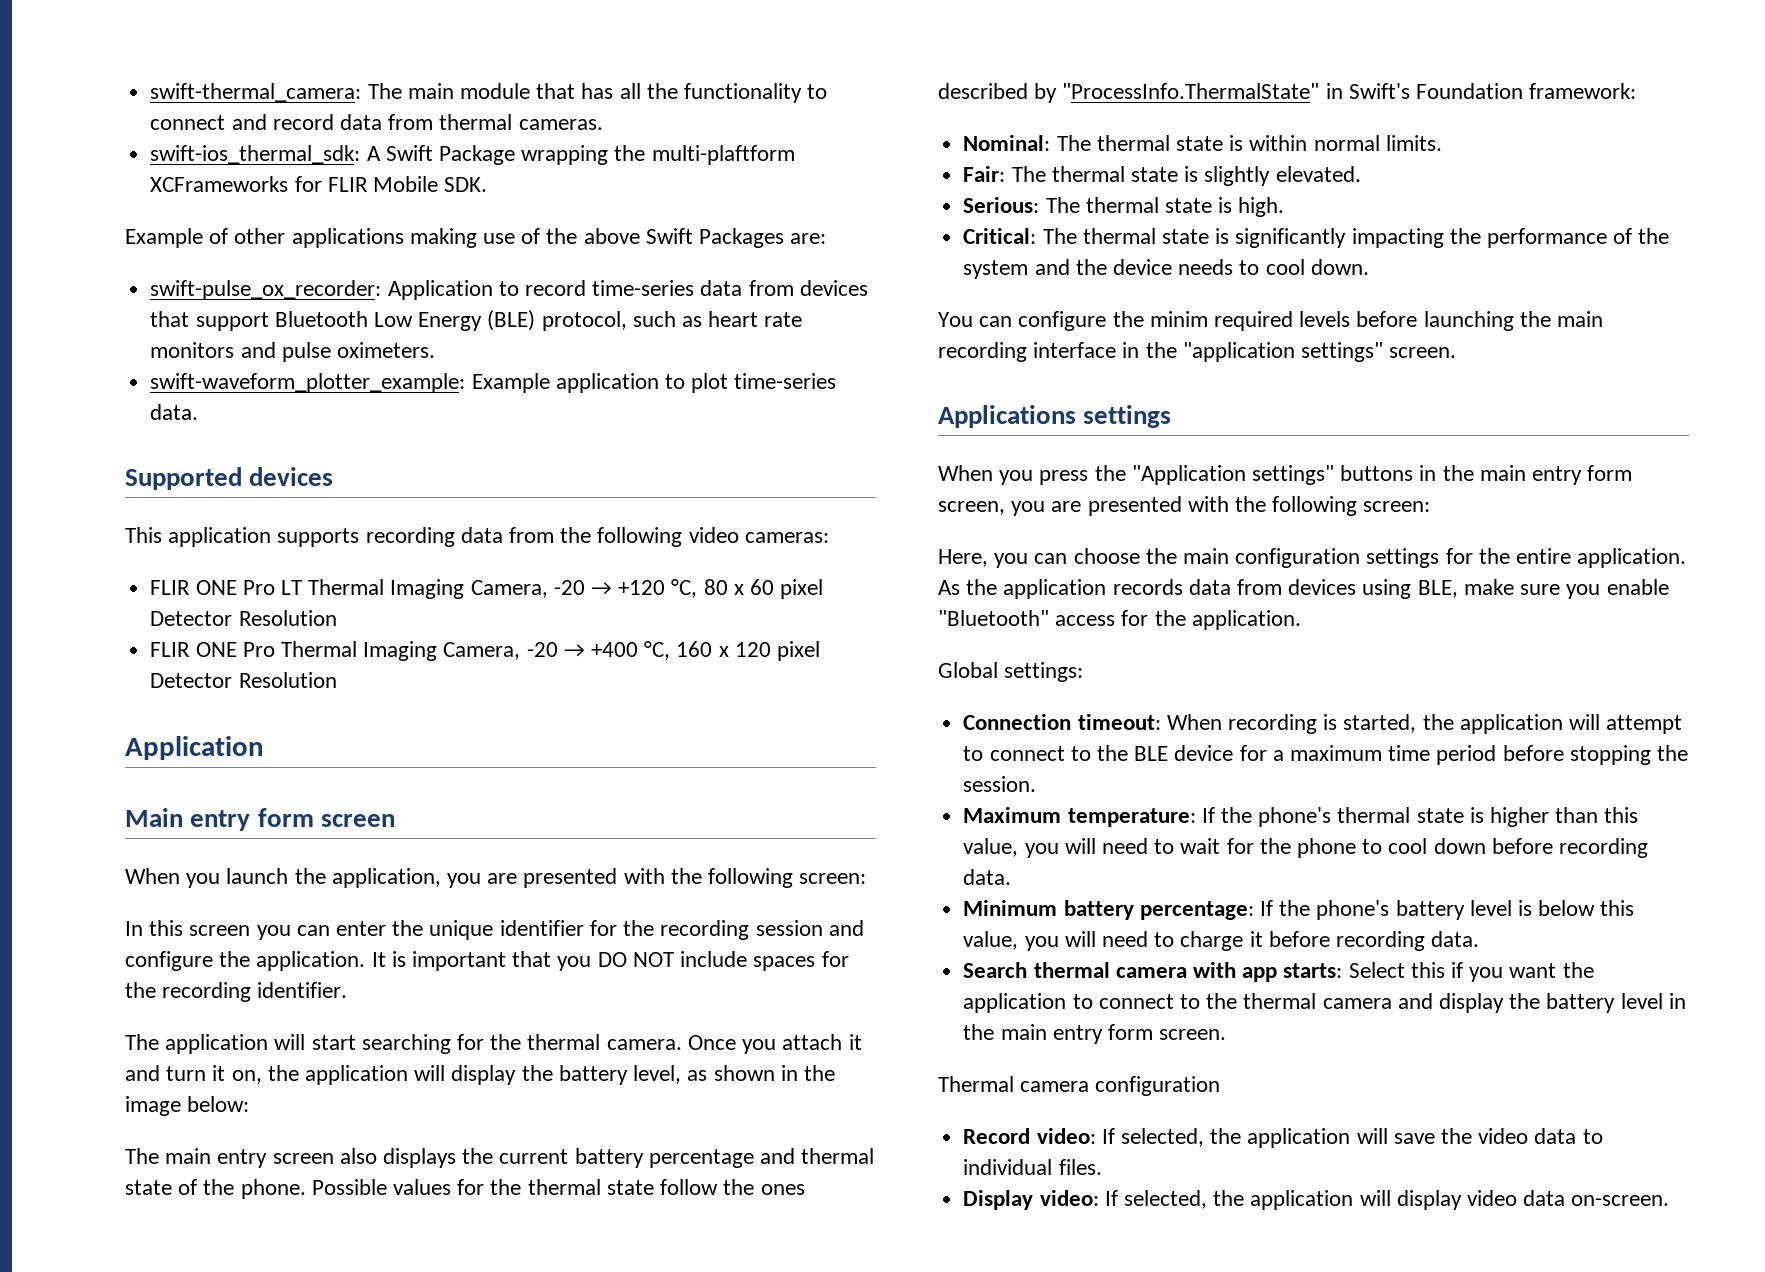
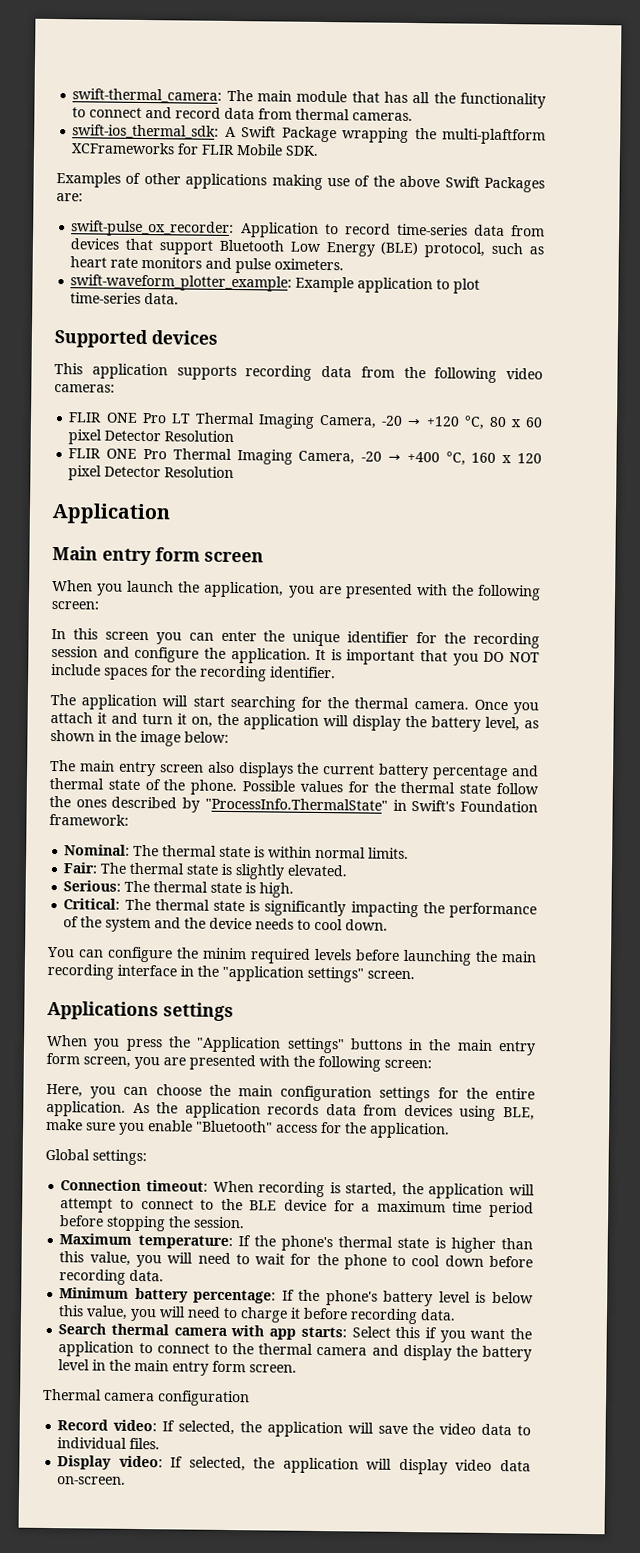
- Example of other applications making use of the above Swift Packages are:
+ Examples of other applications making use of the above Swift Packages are:

